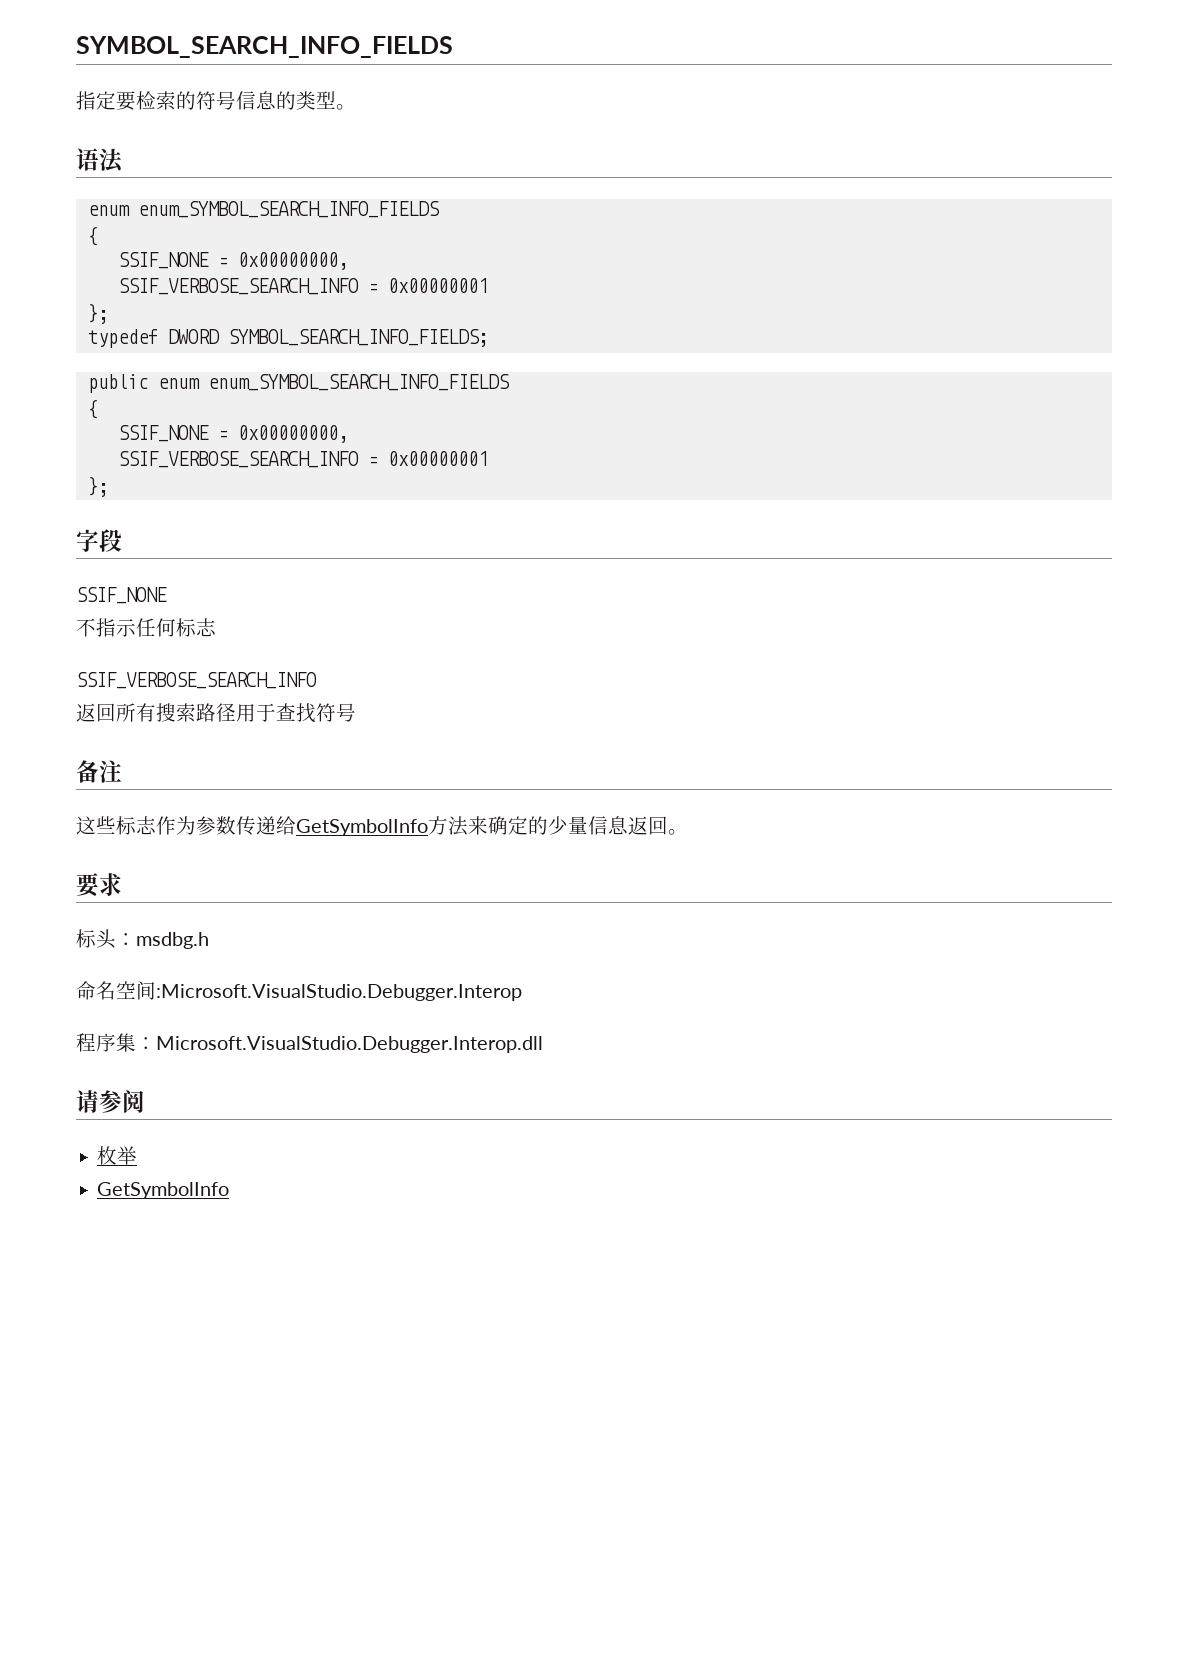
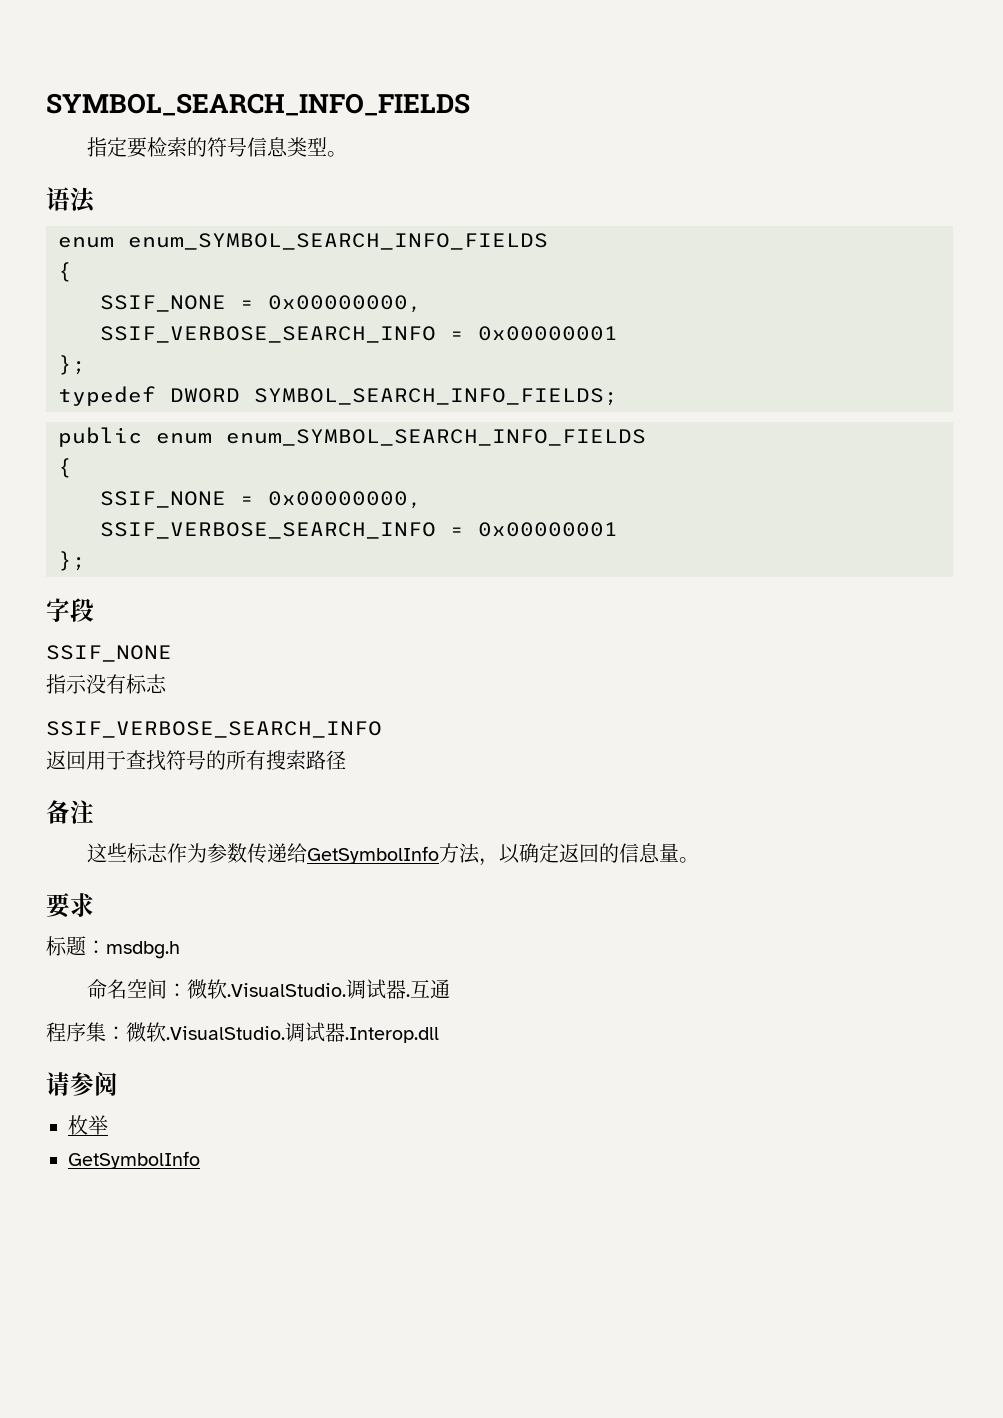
- 指定要检索的符号信息的类型。
+ 指定要检索的符号信息类型。
- 不指示任何标志
+ 指示没有标志
- 返回所有搜索路径用于查找符号
+ 返回用于查找符号的所有搜索路径
- 这些标志作为参数传递给GetSymbolInfo方法来确定的少量信息返回。
+ 这些标志作为参数传递给GetSymbolInfo方法，以确定返回的信息量。
- 标头：msdbg.h
+ 标题：msdbg.h
- 命名空间:Microsoft.VisualStudio.Debugger.Interop
- 程序集：Microsoft.VisualStudio.Debugger.Interop.dll
+ 命名空间：微软.VisualStudio.调试器.互通
+ 程序集：微软.VisualStudio.调试器.Interop.dll

